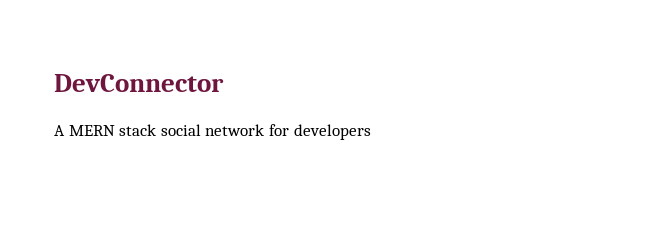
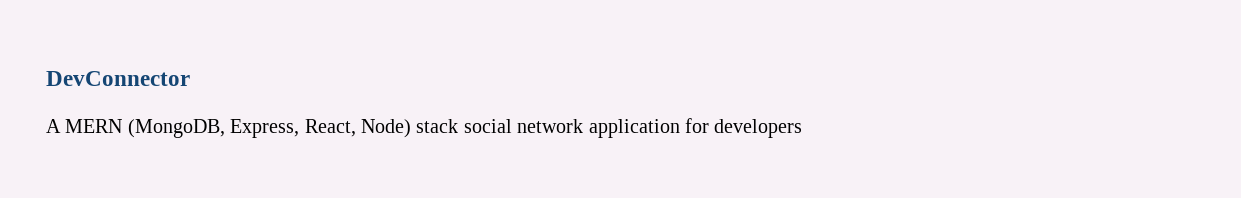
- A MERN stack social network for developers
+ A MERN (MongoDB, Express, React, Node) stack social network application for developers

